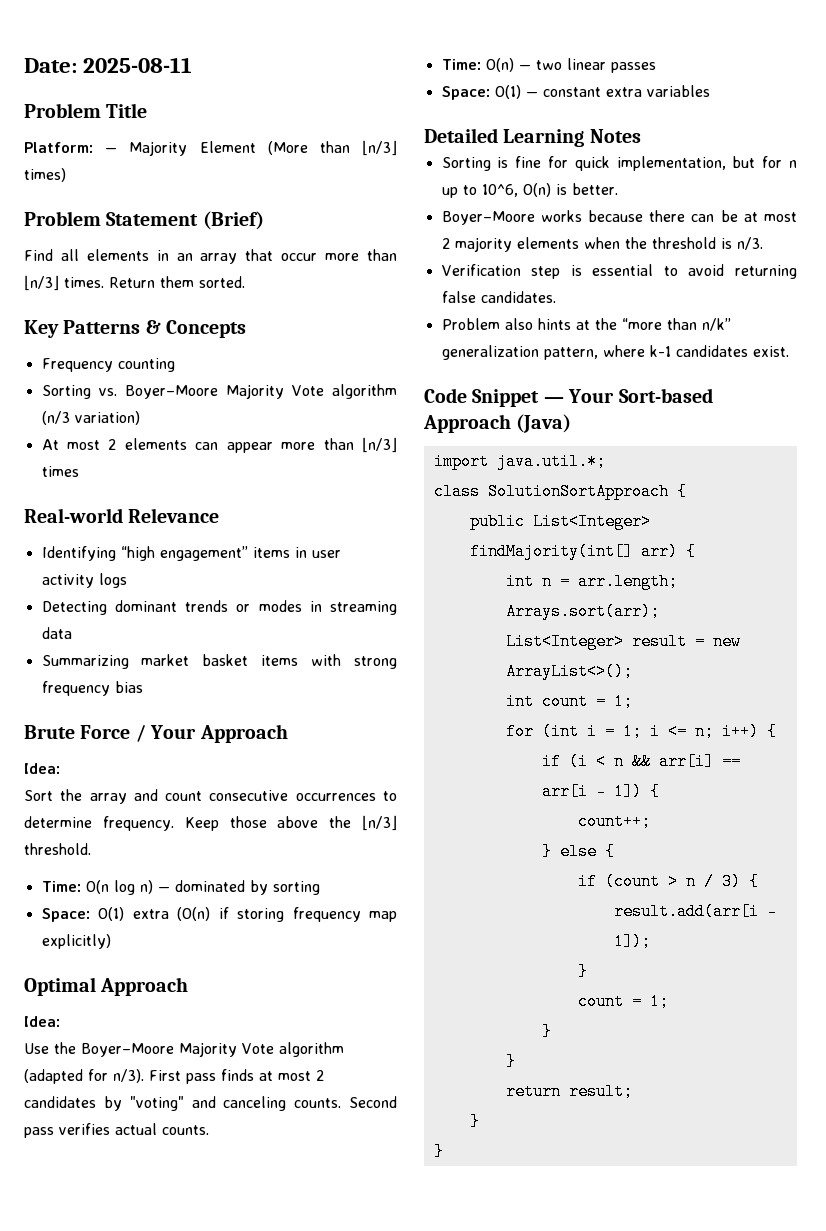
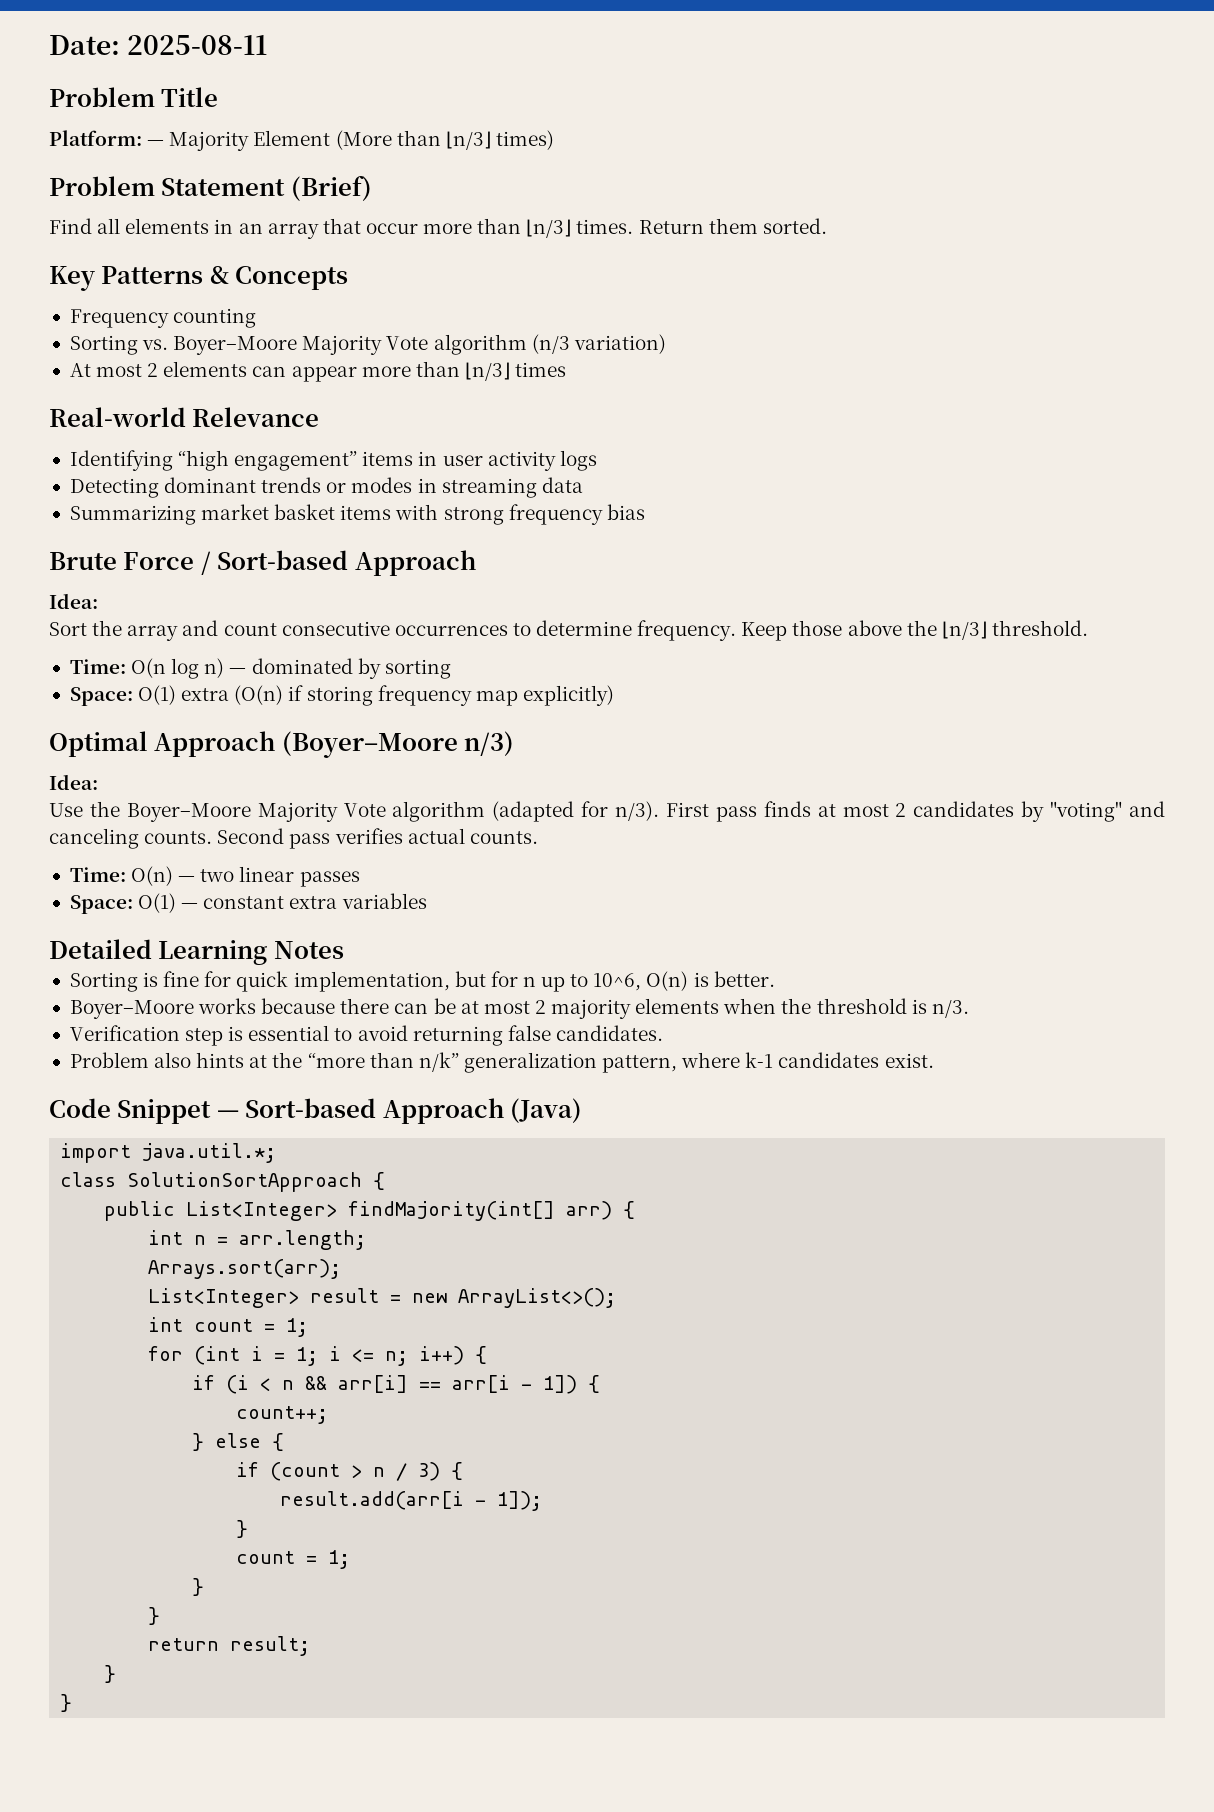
- Brute Force / Your Approach
+ Brute Force / Sort-based Approach
- Optimal Approach
+ Optimal Approach (Boyer–Moore n/3)
- Code Snippet — Your Sort-based Approach (Java)
+ Code Snippet — Sort-based Approach (Java)

